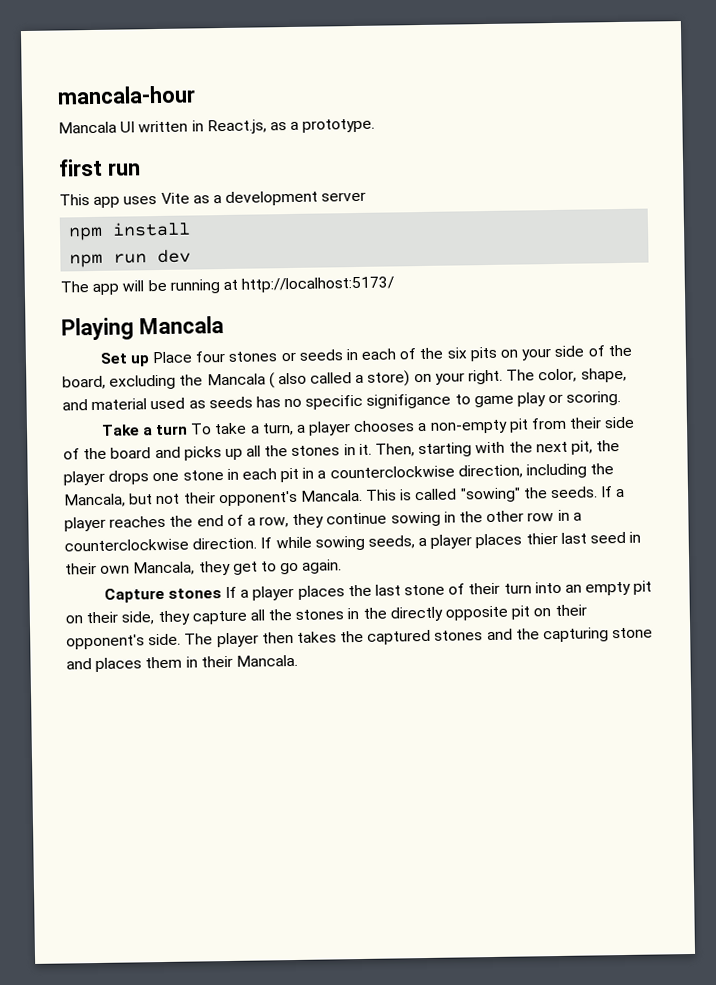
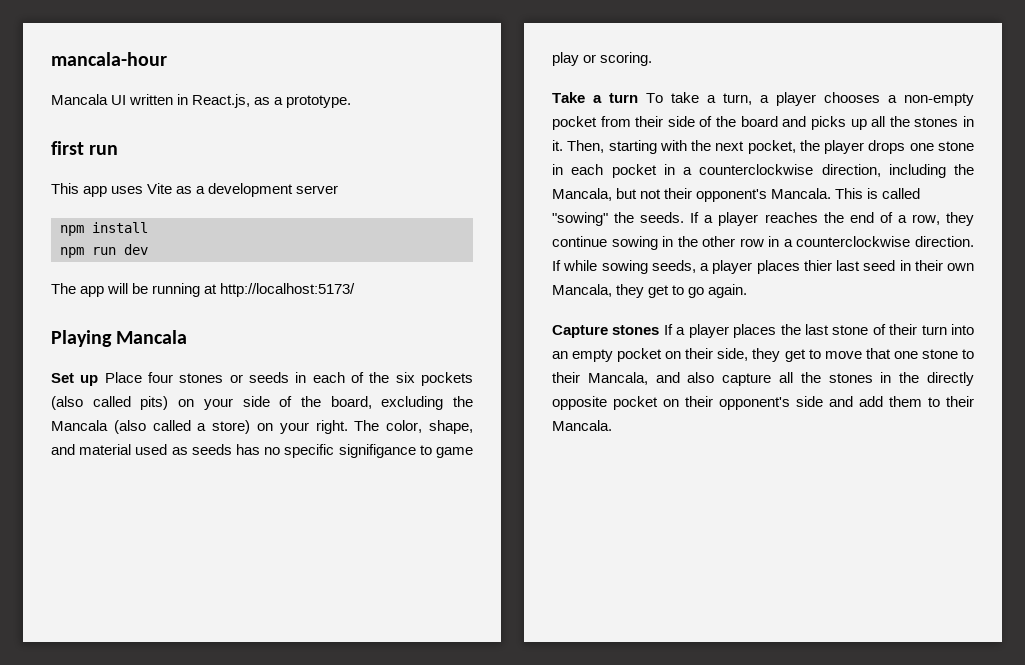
- Set up Place four stones or seeds in each of the six pits on your side of the board, excluding the Mancala ( also called a store) on your right.
+ Set up Place four stones or seeds in each of the six pockets (also called pits) on your side of the board, excluding the Mancala (also called a store) on your right.
- Take a turn To take a turn, a player chooses a non-empty pit from their side of the board and picks up all the stones in it.
+ Take a turn To take a turn, a player chooses a non-empty pocket from their side of the board and picks up all the stones in it.
- Then, starting with the next pit, the player drops one stone in each pit in a counterclockwise direction, including the Mancala, but not their opponent's Mancala.
+ Then, starting with the next pocket, the player drops one stone in each pocket in a counterclockwise direction, including the Mancala, but not their opponent's Mancala.
- Capture stones If a player places the last stone of their turn into an empty pit on their side, they capture all the stones in the directly opposite pit on their opponent's side. The player then takes the captured stones and the capturing stone and places them in their Mancala.
+ Capture stones If a player places the last stone of their turn into an empty pocket on their side, they get to move that one stone to their Mancala, and also capture all the stones in the directly opposite pocket on their opponent's side and add them to their Mancala.

